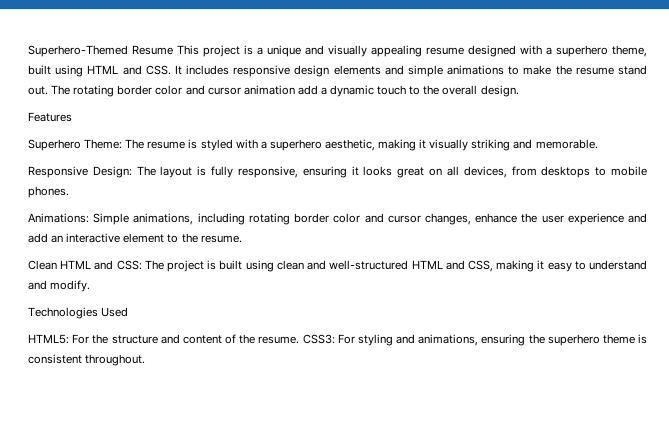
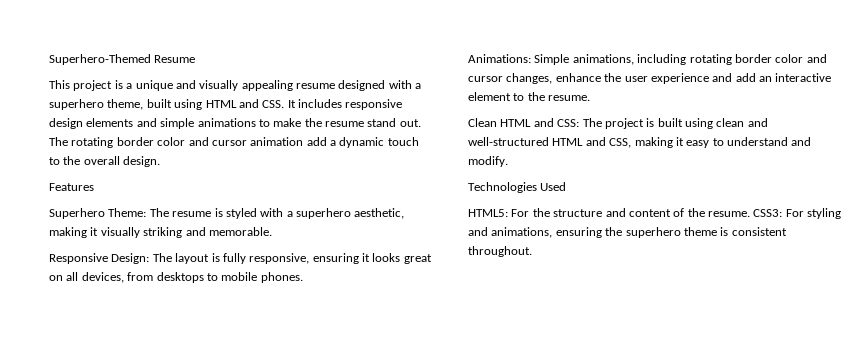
- Superhero-Themed Resume This project is a unique and visually appealing resume designed with a superhero theme, built using HTML and CSS. It includes responsive design elements and simple animations to make the resume stand out.
+ Superhero-Themed Resume
+ This project is a unique and visually appealing resume designed with a superhero theme, built using HTML and CSS. It includes responsive design elements and simple animations to make the resume stand out.

